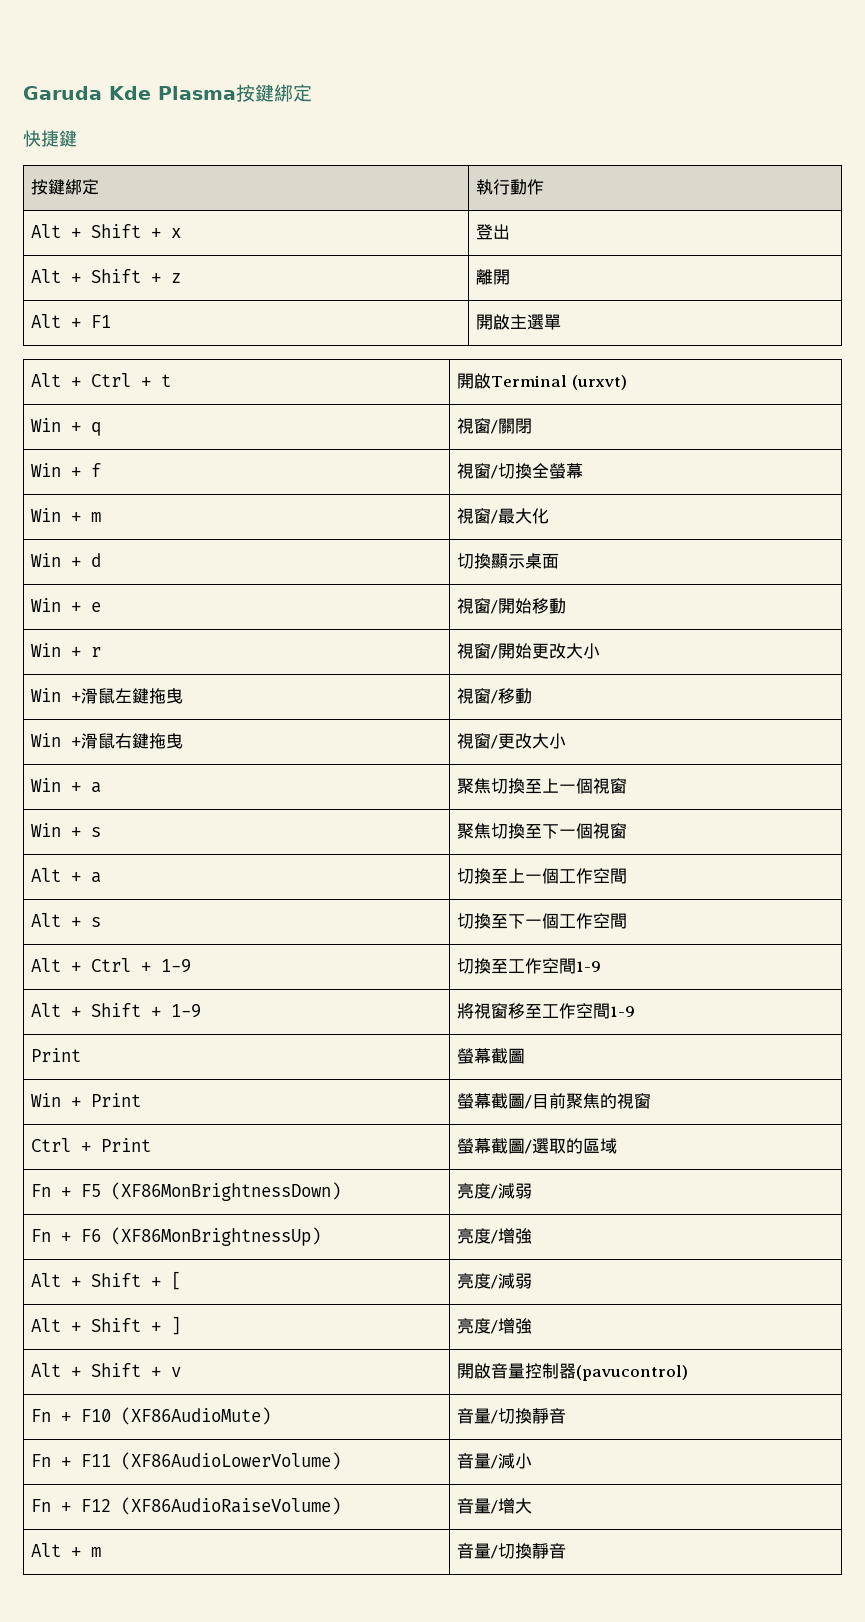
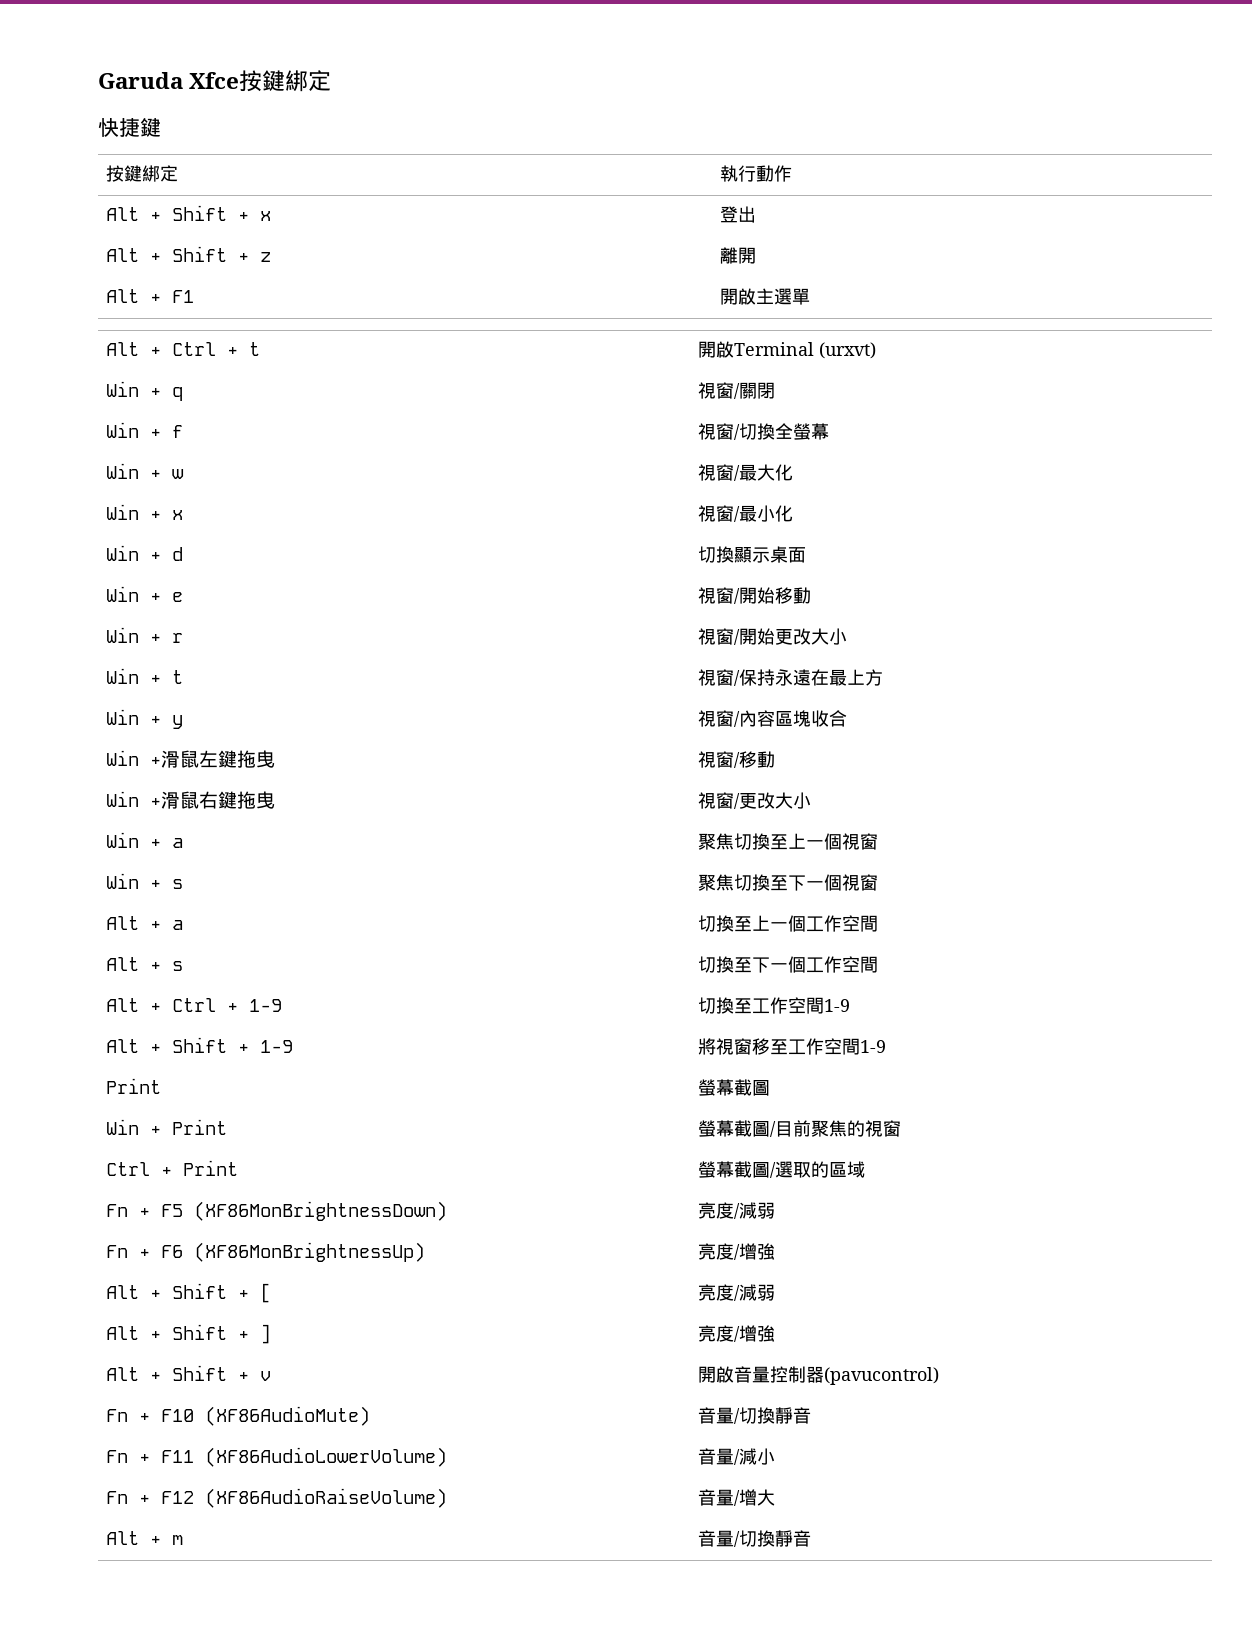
- Garuda Kde Plasma按鍵綁定
+ Garuda Xfce按鍵綁定
- Win + m | 視窗/最大化
+ Win + w | 視窗/最大化
+ Win + x | 視窗/最小化
+ Win + t | 視窗/保持永遠在最上方
+ Win + y | 視窗/內容區塊收合

